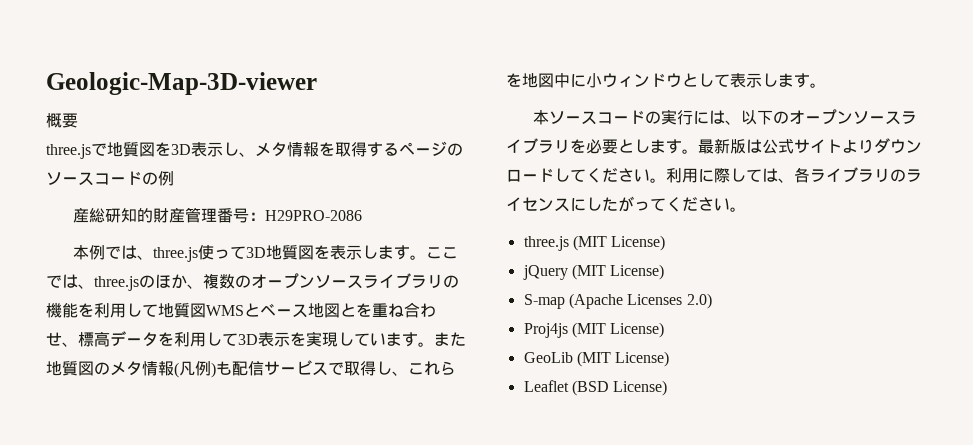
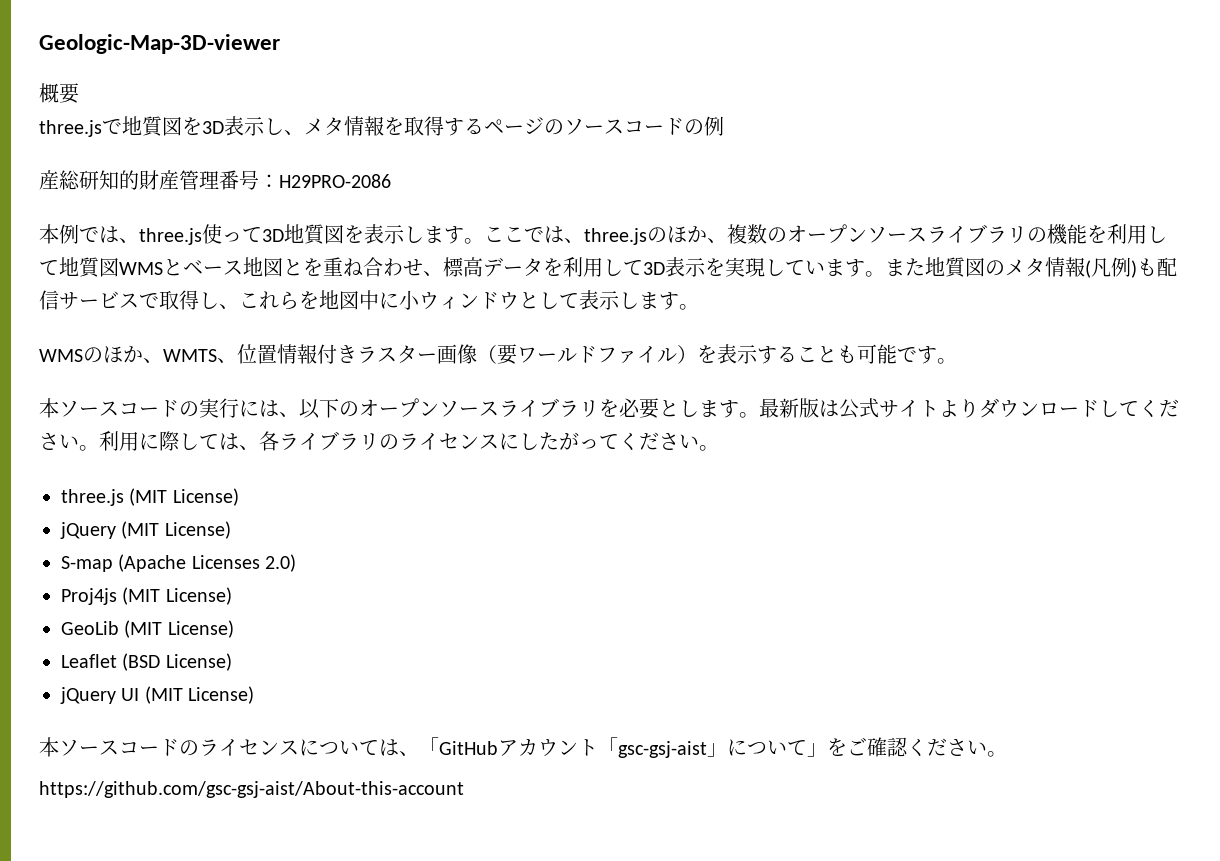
+ WMSのほか、WMTS、位置情報付きラスター画像（要ワールドファイル）を表示することも可能です。
+ jQuery UI (MIT License)
+ 本ソースコードのライセンスについては、「GitHubアカウント「gsc-gsj-aist」について」をご確認ください。
+ https://github.com/gsc-gsj-aist/About-this-account

